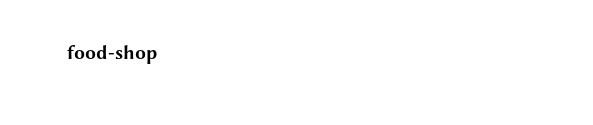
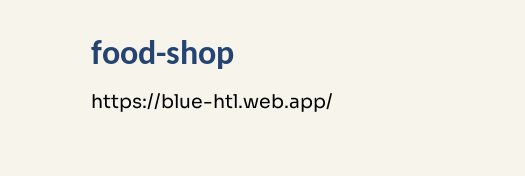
+ https://blue-htl.web.app/

